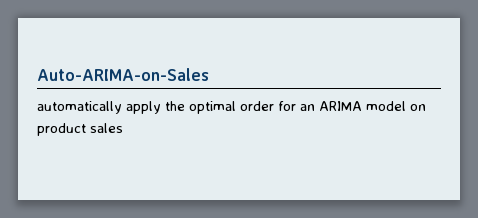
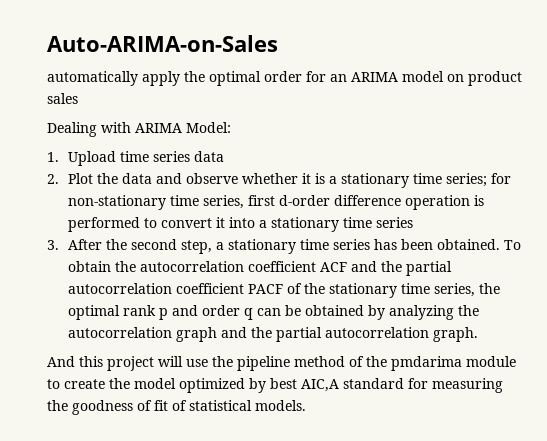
+ Dealing with ARIMA Model:
+ 1. Upload time series data
+ 2. Plot the data and observe whether it is a stationary time series; for non-stationary time series, first d-order difference operation is performed to convert it into a stationary time series
+ 3. After the second step, a stationary time series has been obtained. To obtain the autocorrelation coefficient ACF and the partial autocorrelation coefficient PACF of the stationary time series, the optimal rank p and order q can be obtained by analyzing the autocorrelation graph and the partial autocorrelation graph.
+ And this project will use the pipeline method of the pmdarima module to create the model optimized by best AIC,A standard for measuring the goodness of fit of statistical models.

